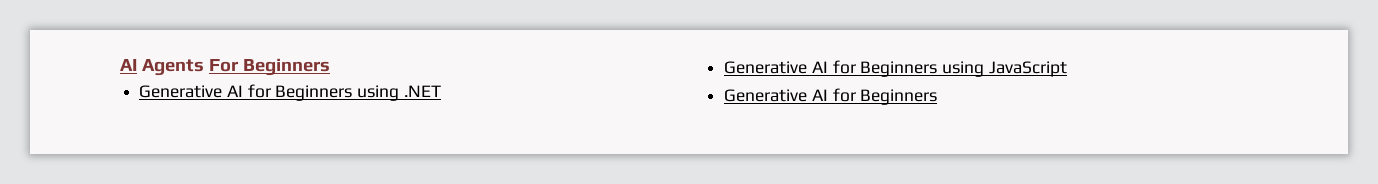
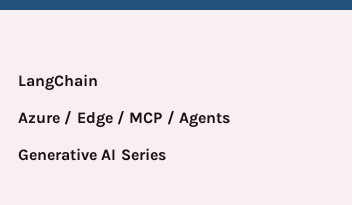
- AI Agents For Beginners
- Generative AI for Beginners using .NET
- Generative AI for Beginners using JavaScript
- Generative AI for Beginners
+ LangChain
+ Azure / Edge / MCP / Agents
+ Generative AI Series

